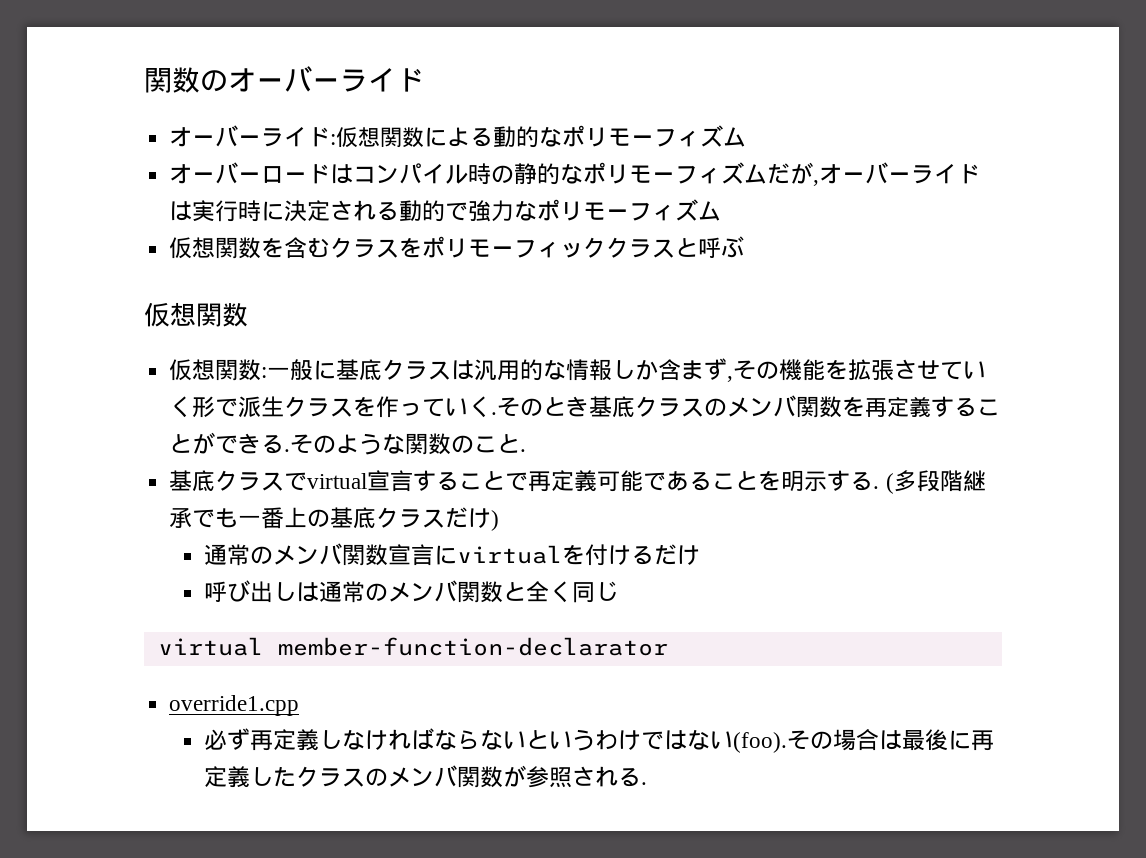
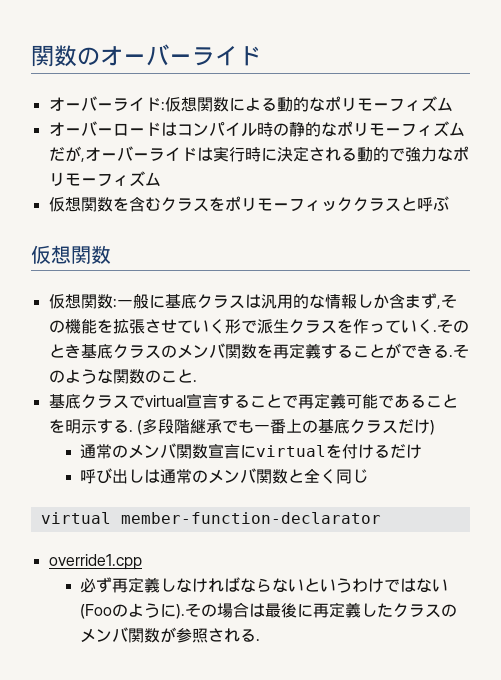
- 必ず再定義しなければならないというわけではない(foo).
+ 必ず再定義しなければならないというわけではない(Fooのように).

